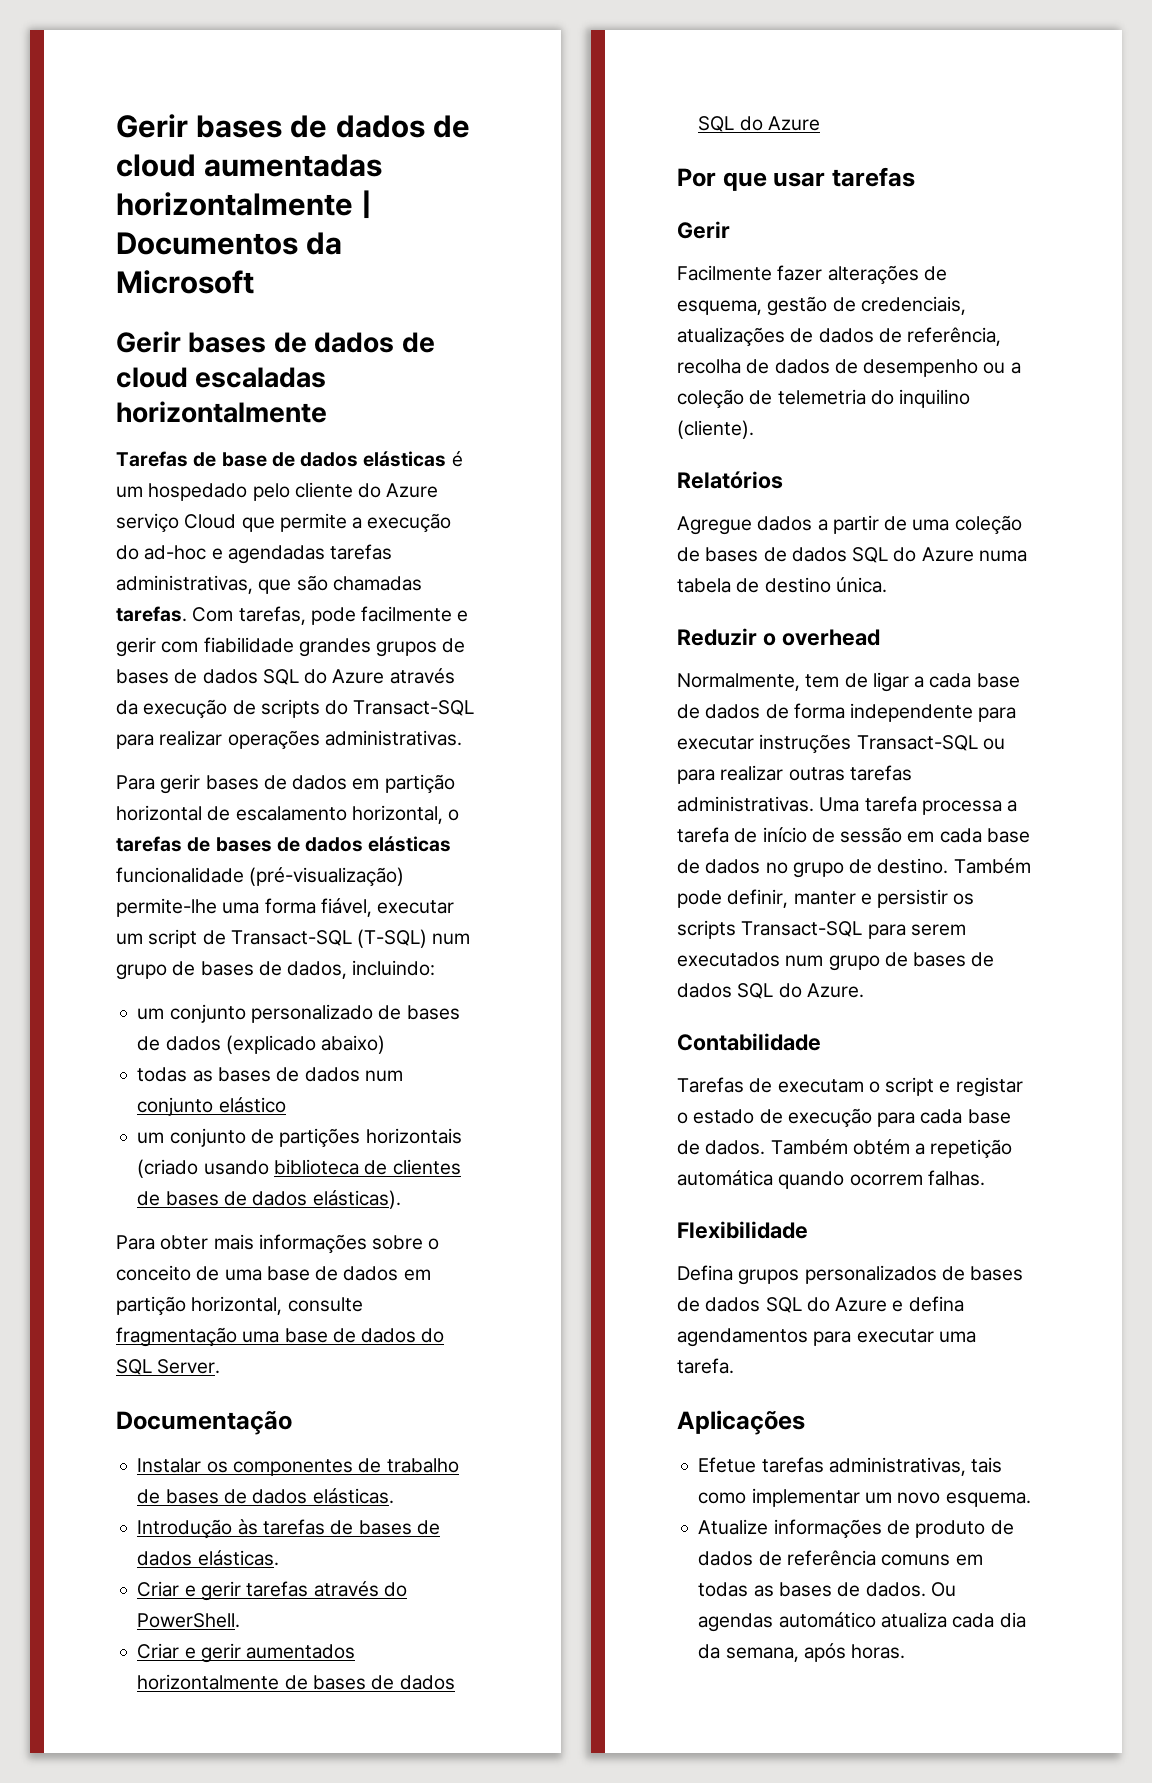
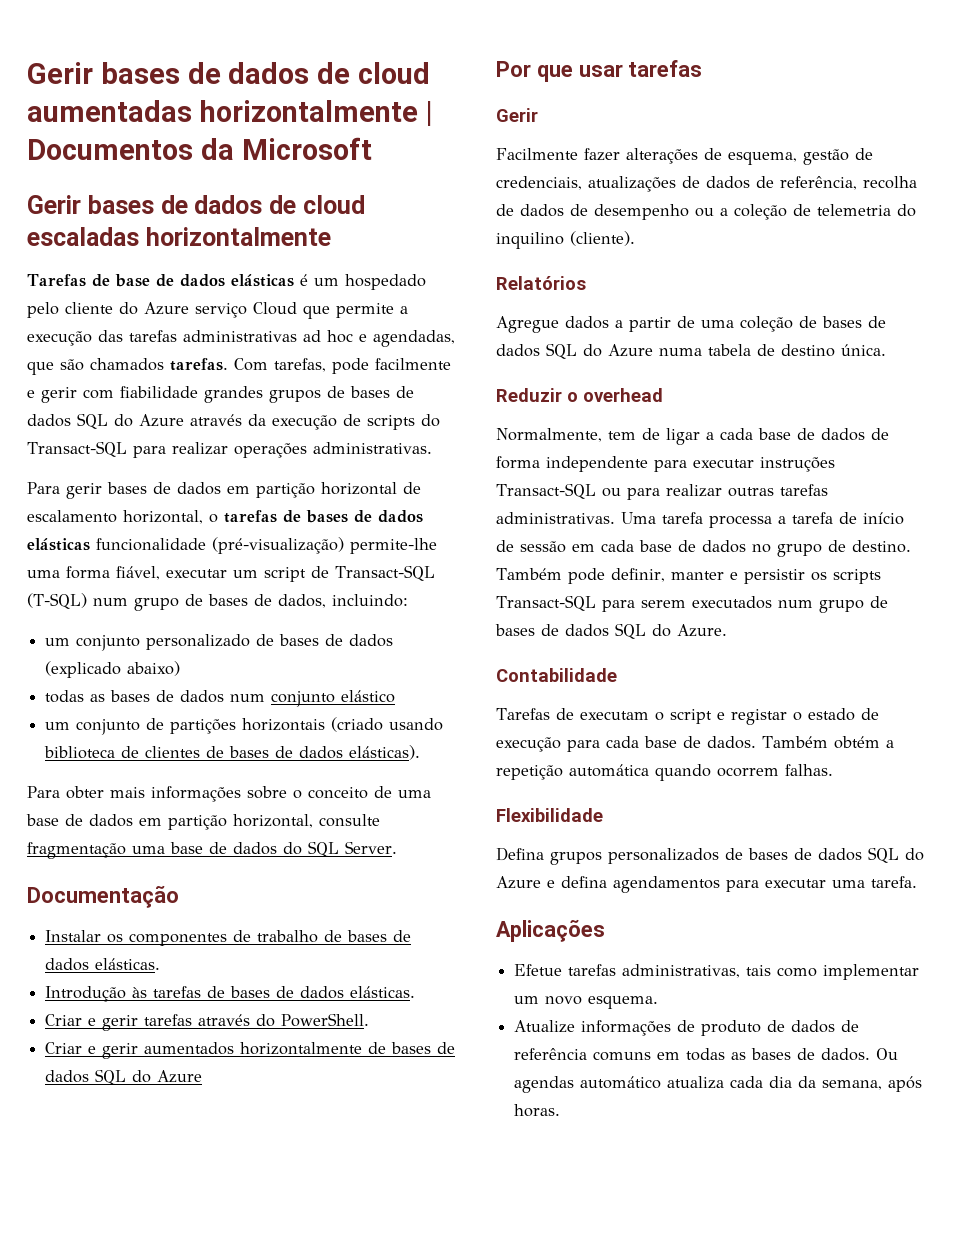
- Tarefas de base de dados elásticas é um hospedado pelo cliente do Azure serviço Cloud que permite a execução do ad-hoc e agendadas tarefas administrativas, que são chamadas tarefas.
+ Tarefas de base de dados elásticas é um hospedado pelo cliente do Azure serviço Cloud que permite a execução das tarefas administrativas ad hoc e agendadas, que são chamados tarefas.

